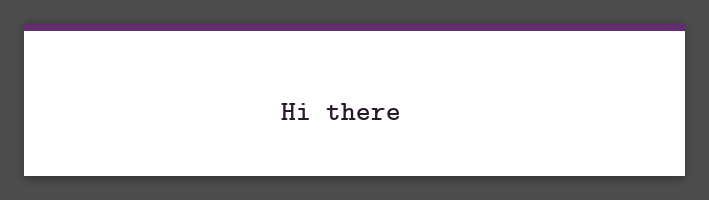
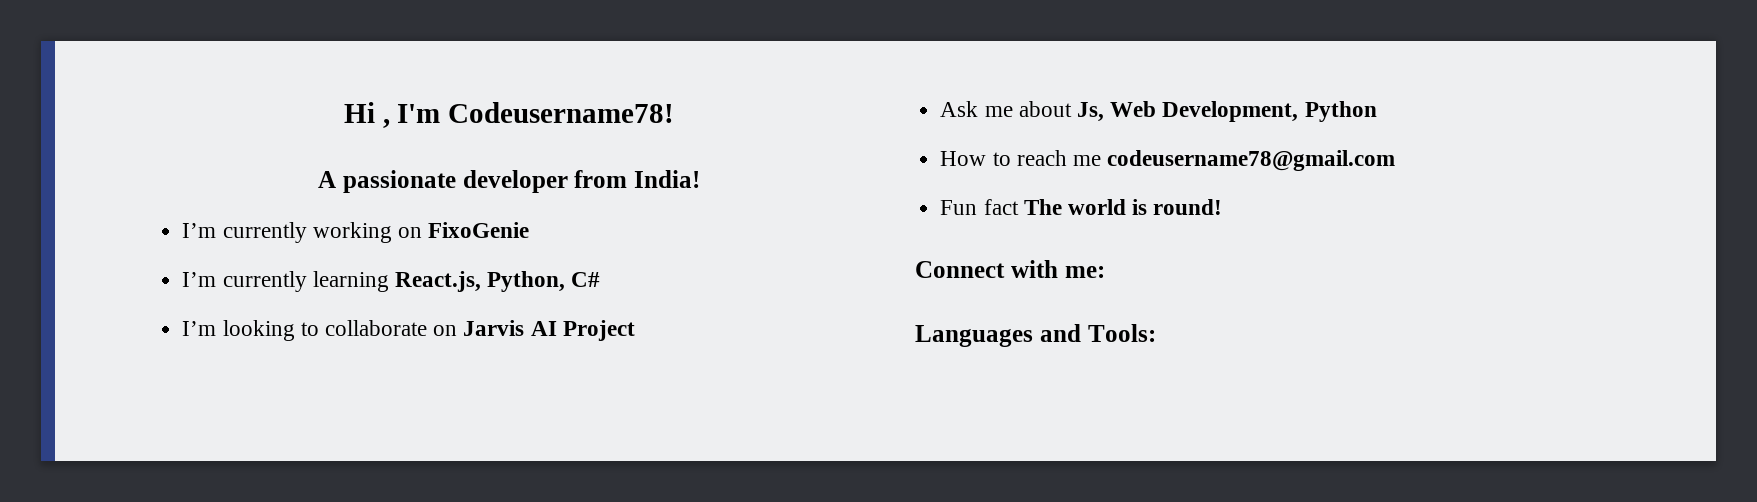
- Hi there
+ Hi , I'm Codeusername78!
+ A passionate developer from India!
+ I’m currently working on FixoGenie
+ I’m currently learning React.js, Python, C#
+ I’m looking to collaborate on Jarvis AI Project
+ Ask me about Js, Web Development, Python
+ How to reach me codeusername78@gmail.com
+ Fun fact The world is round!
+ Connect with me:
+ Languages and Tools:

